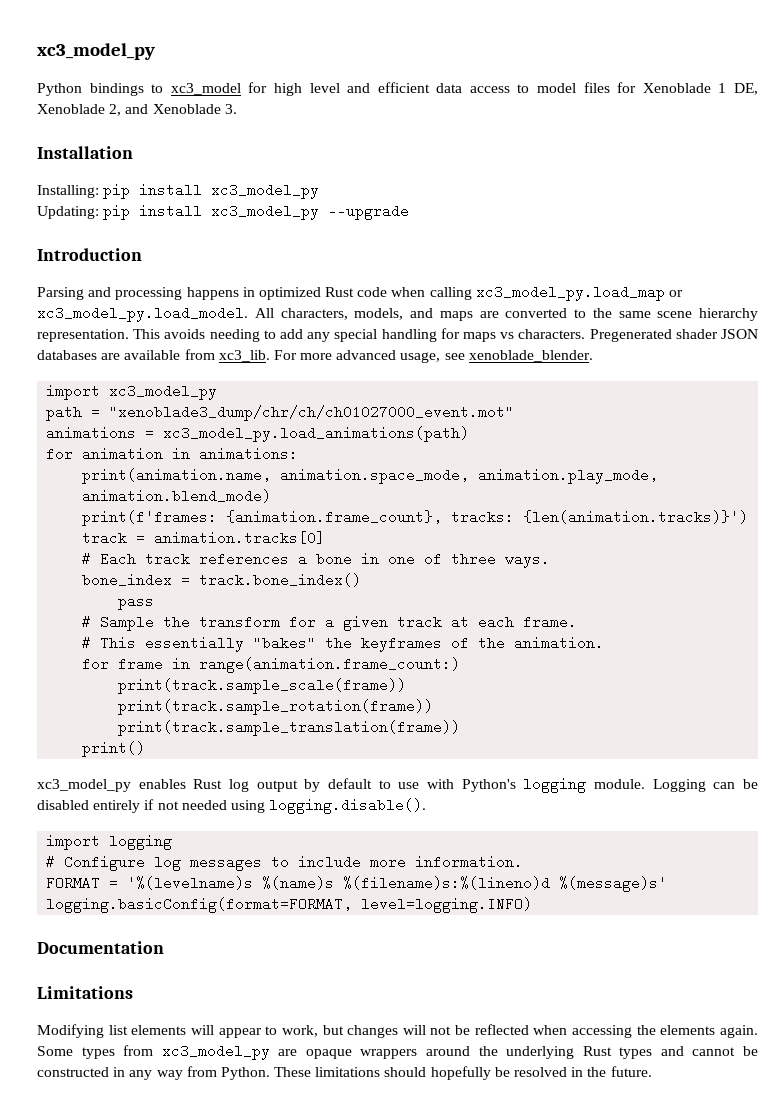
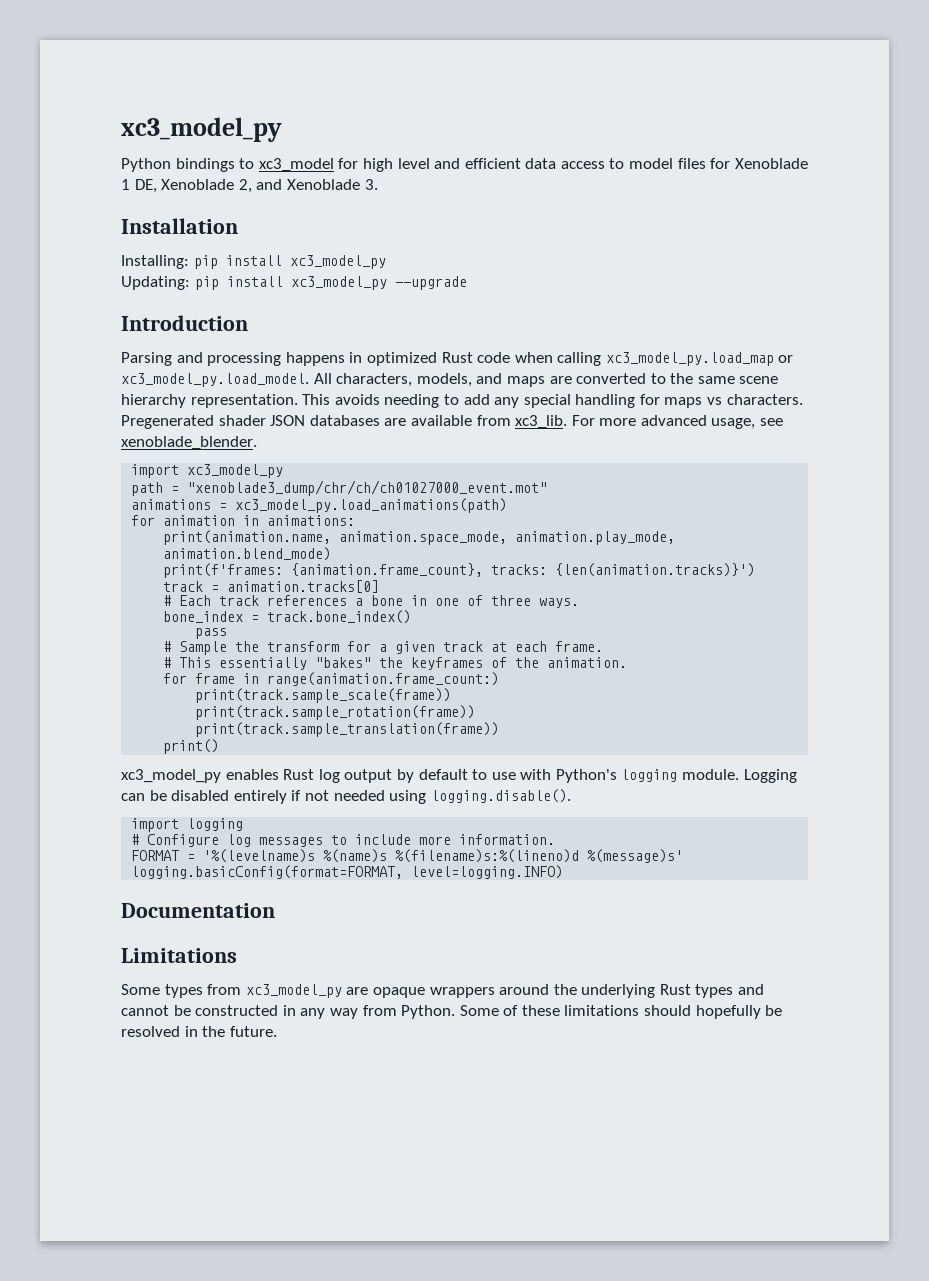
- Modifying list elements will appear to work, but changes will not be reflected when accessing the elements again.
- These limitations should hopefully be resolved in the future.
+ Some of these limitations should hopefully be resolved in the future.

